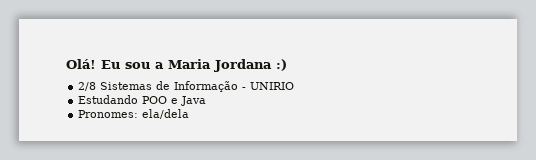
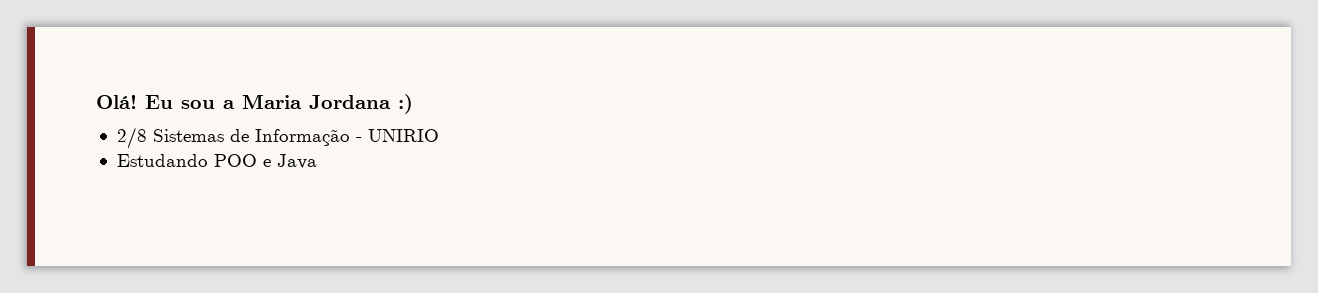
- Pronomes: ela/dela

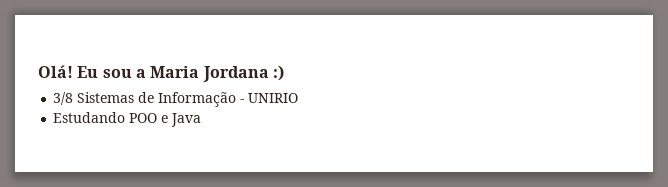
- 2/8 Sistemas de Informação - UNIRIO
+ 3/8 Sistemas de Informação - UNIRIO

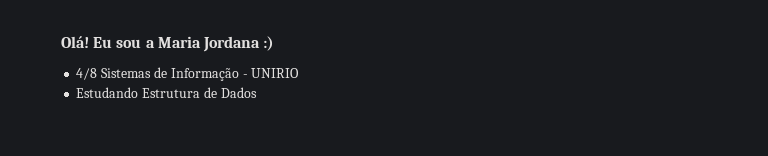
- 3/8 Sistemas de Informação - UNIRIO
+ 4/8 Sistemas de Informação - UNIRIO
- Estudando POO e Java
+ Estudando Estrutura de Dados

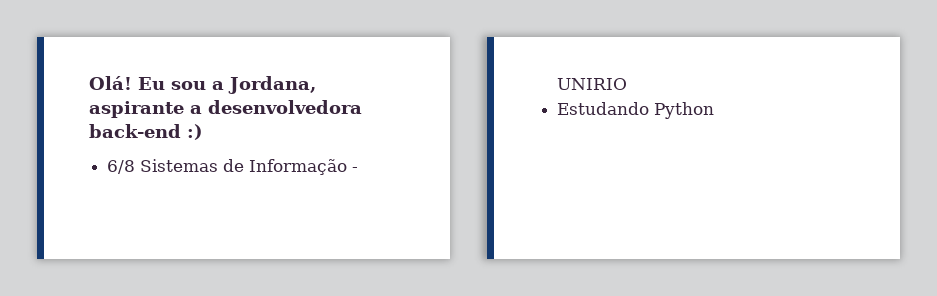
- Eu sou a Maria Jordana :)
+ Eu sou a Jordana, aspirante a desenvolvedora back-end :)
- 4/8 Sistemas de Informação - UNIRIO
+ 6/8 Sistemas de Informação - UNIRIO
- Estudando Estrutura de Dados
+ Estudando Python

